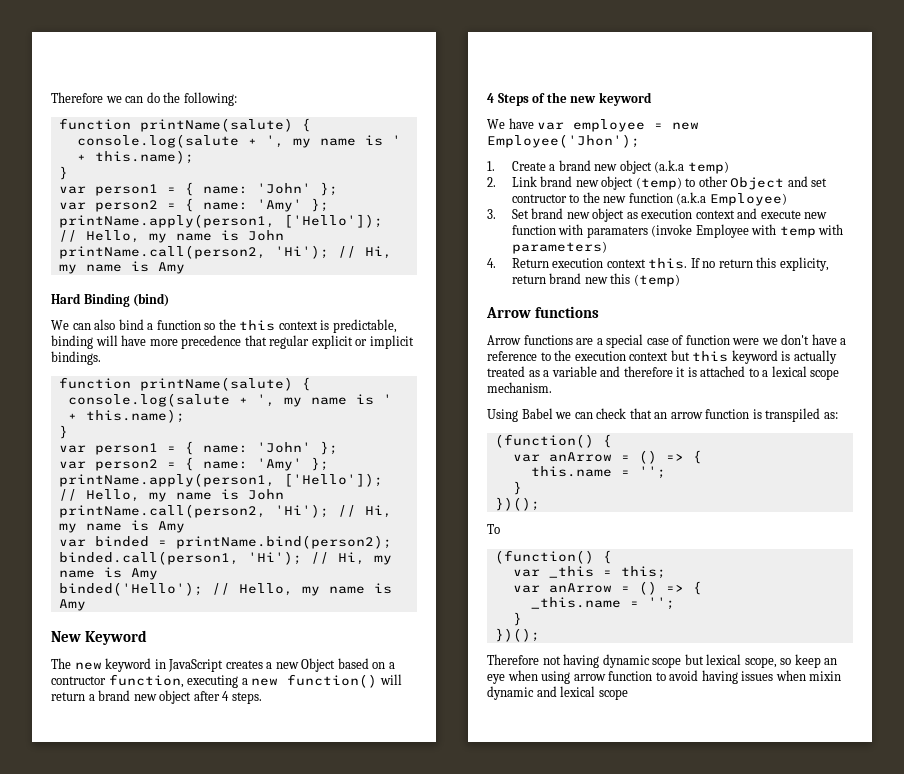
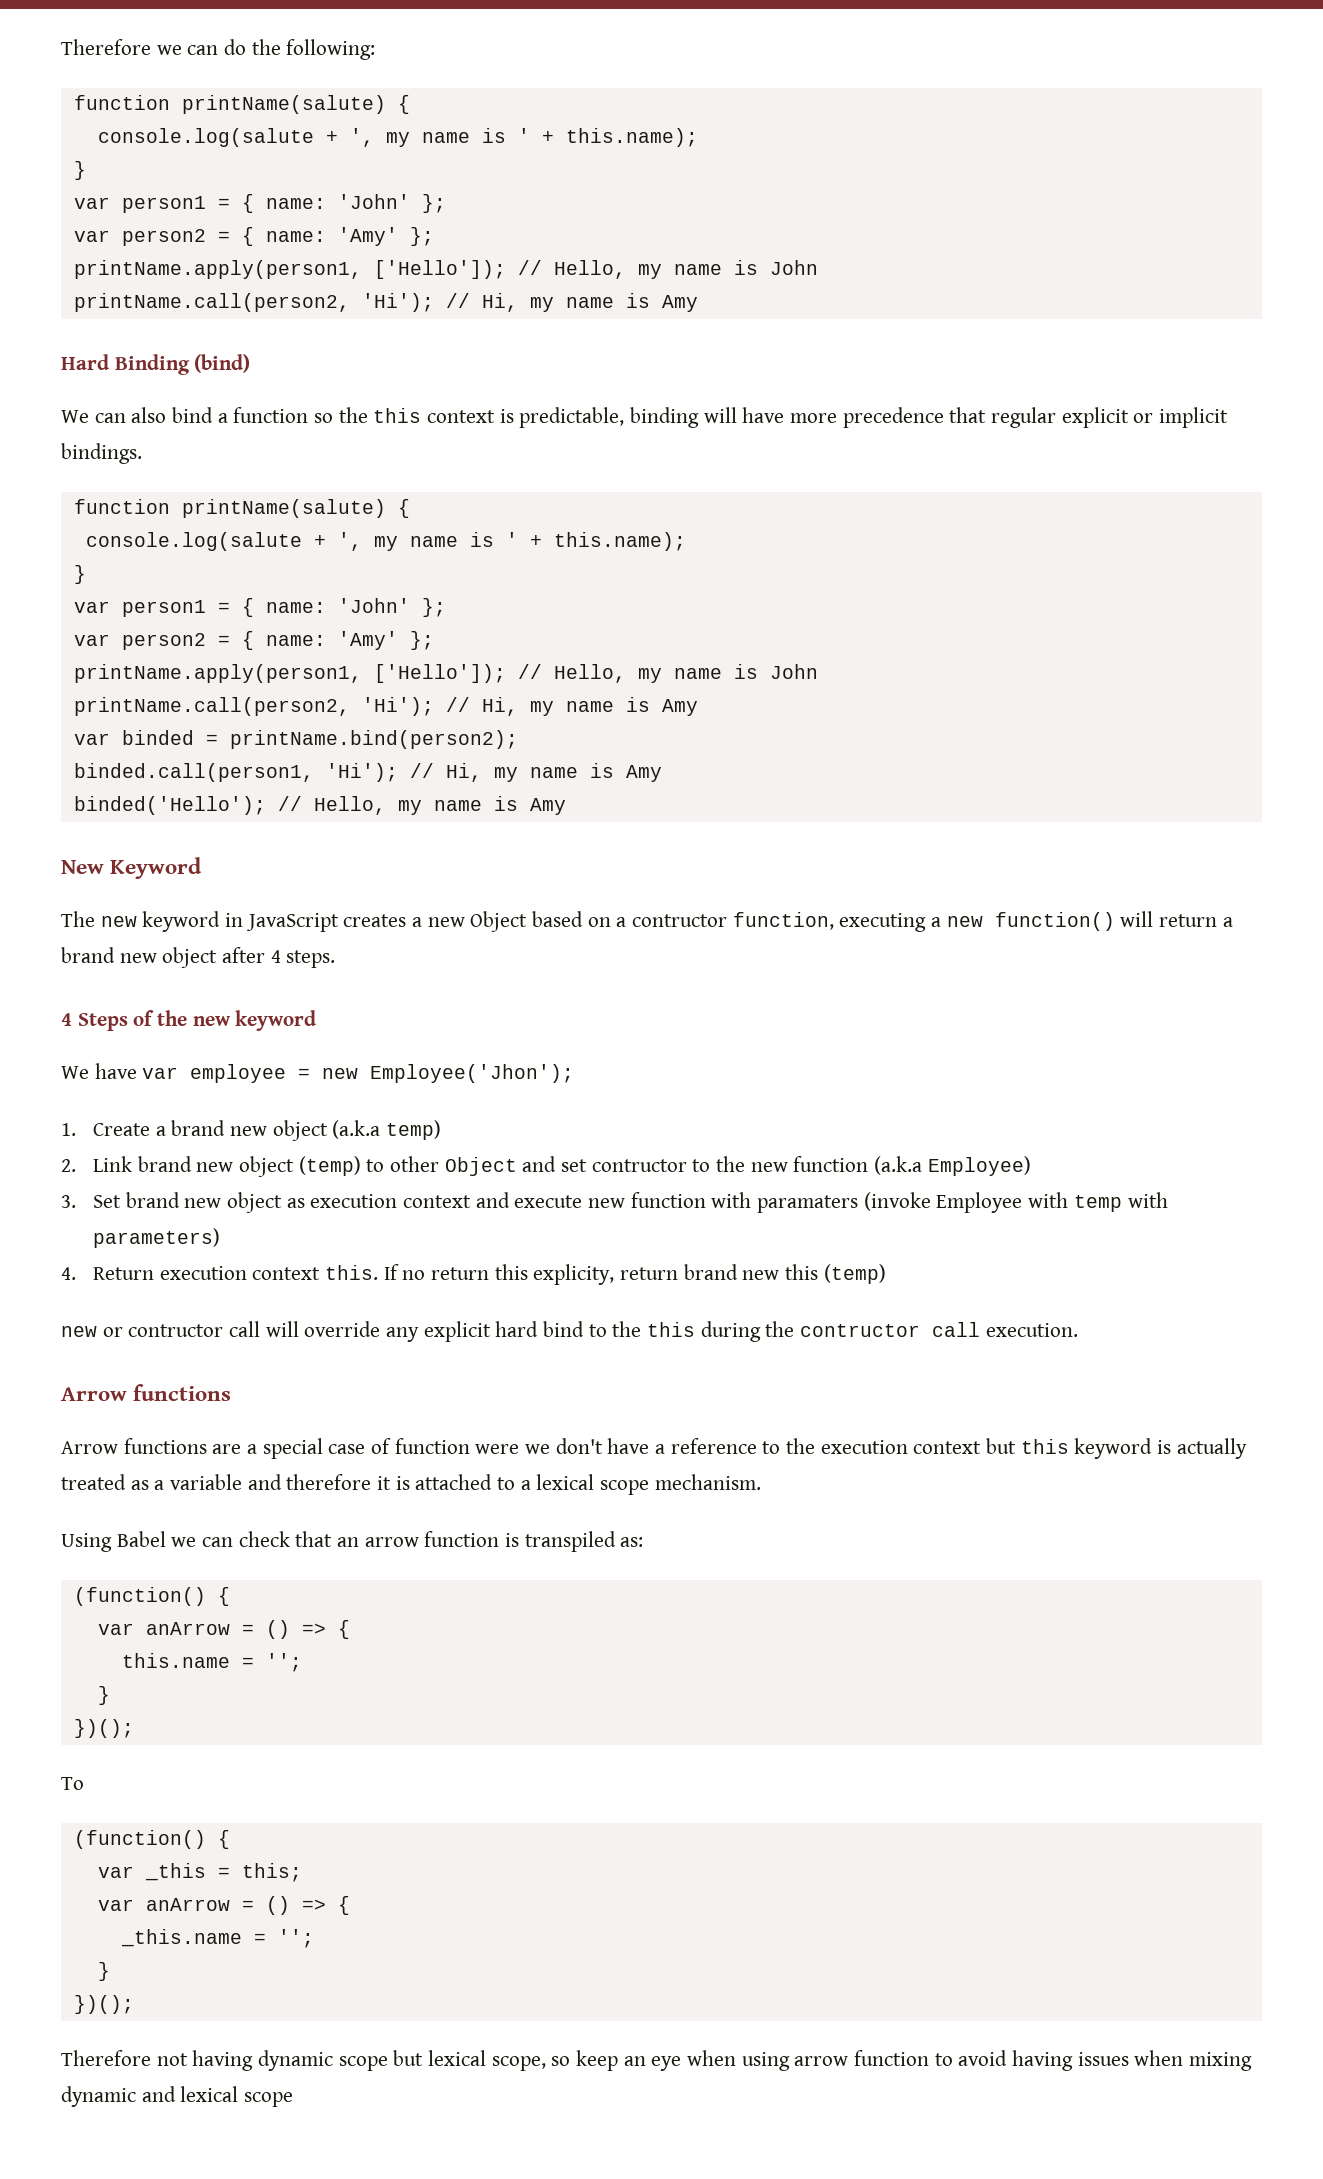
+ new or contructor call will override any explicit hard bind to the this during the contructor call execution.
- Therefore not having dynamic scope but lexical scope, so keep an eye when using arrow function to avoid having issues when mixin dynamic and lexical scope
+ Therefore not having dynamic scope but lexical scope, so keep an eye when using arrow function to avoid having issues when mixing dynamic and lexical scope

